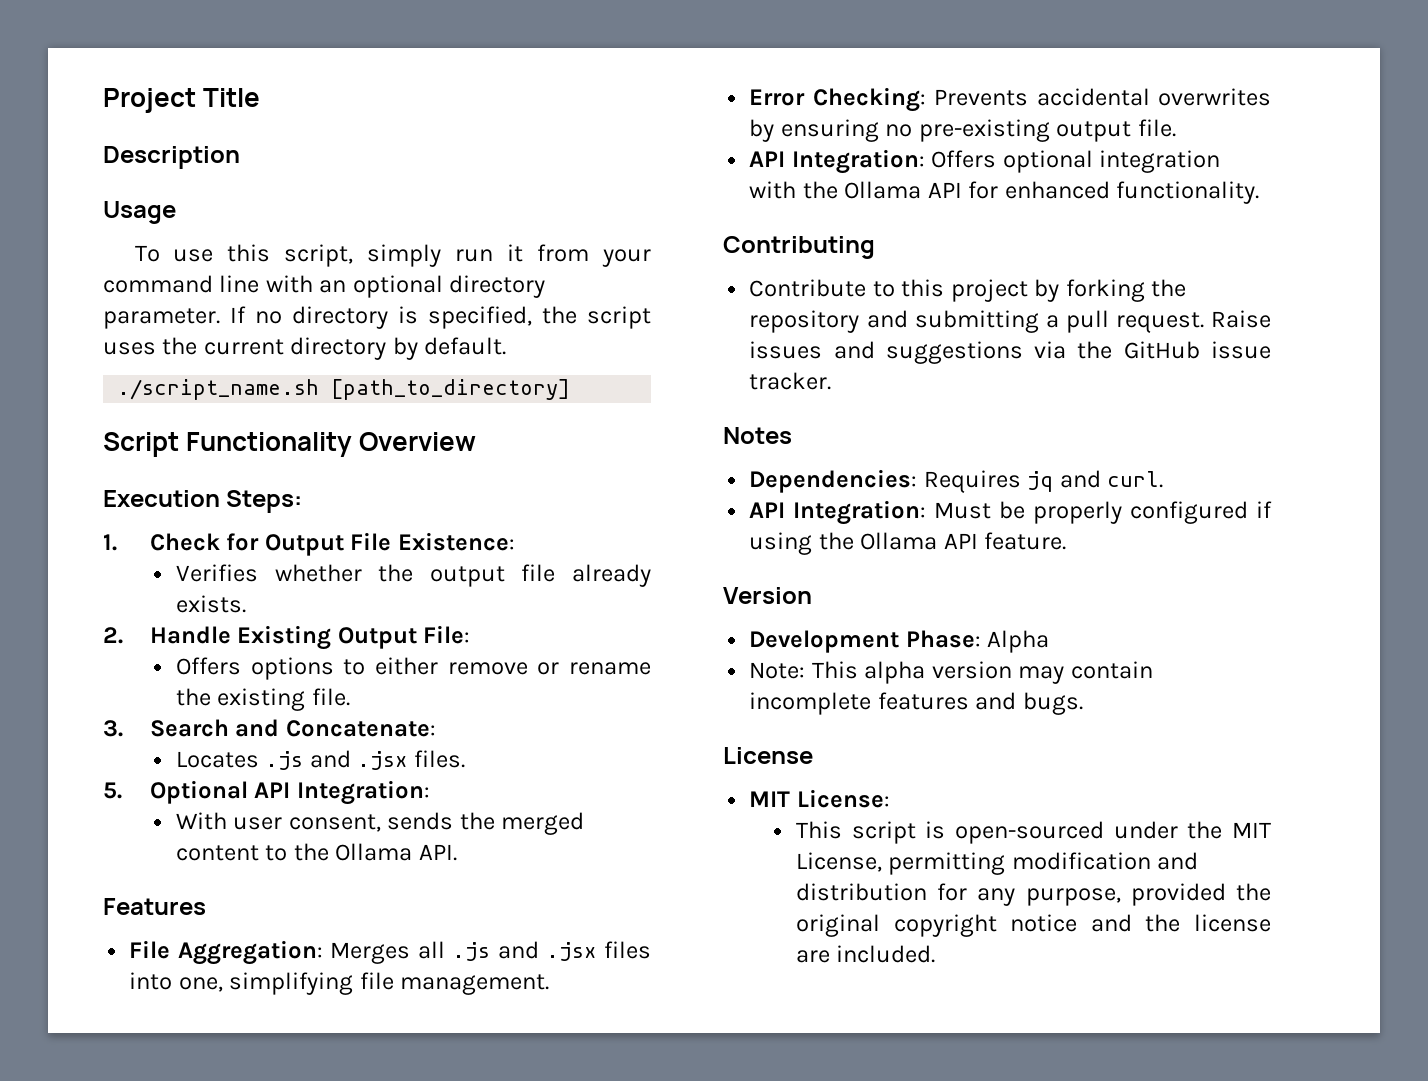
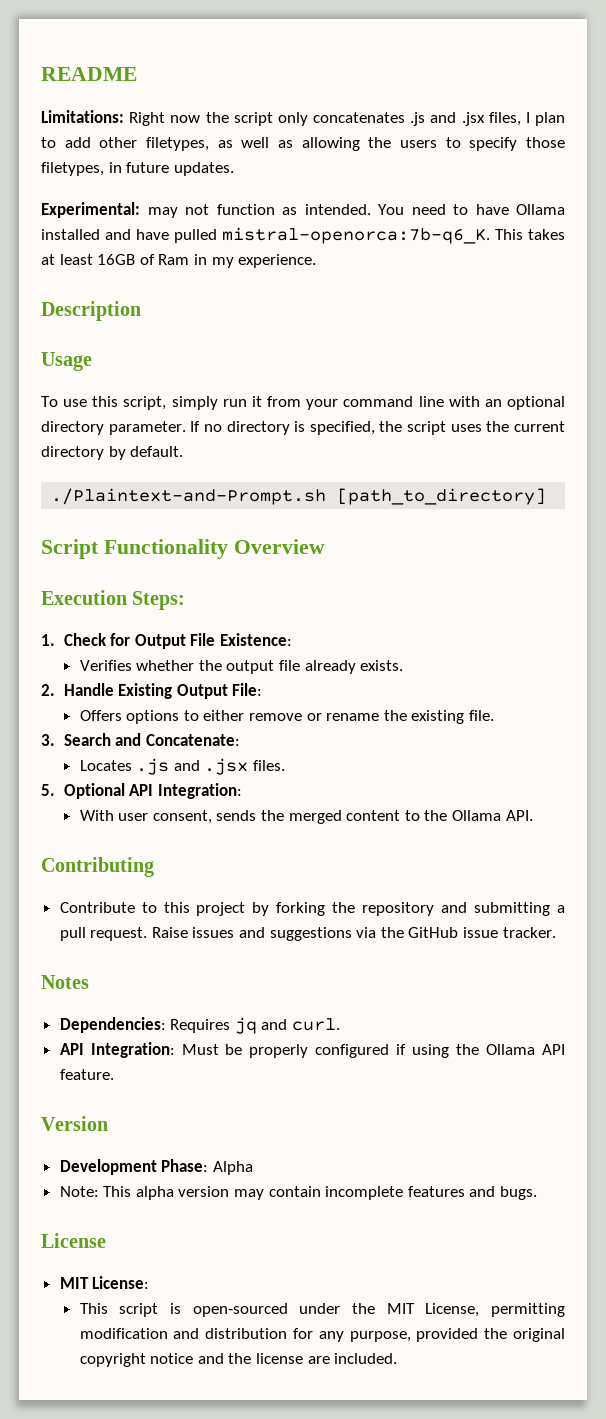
- Project Title
+ README
+ Limitations: Right now the script only concatenates .js and .jsx files, I plan to add other filetypes, as well as allowing the users to specify those filetypes, in future updates.
+ Experimental: may not function as intended. You need to have Ollama installed and have pulled mistral-openorca:7b-q6_K. This takes at least 16GB of Ram in my experience.
- ./script_name.sh [path_to_directory]
+ ./Plaintext-and-Prompt.sh [path_to_directory]
- Features
- File Aggregation: Merges all .js and .jsx files into one, simplifying file management.
- Error Checking: Prevents accidental overwrites by ensuring no pre-existing output file.
- API Integration: Offers optional integration with the Ollama API for enhanced functionality.

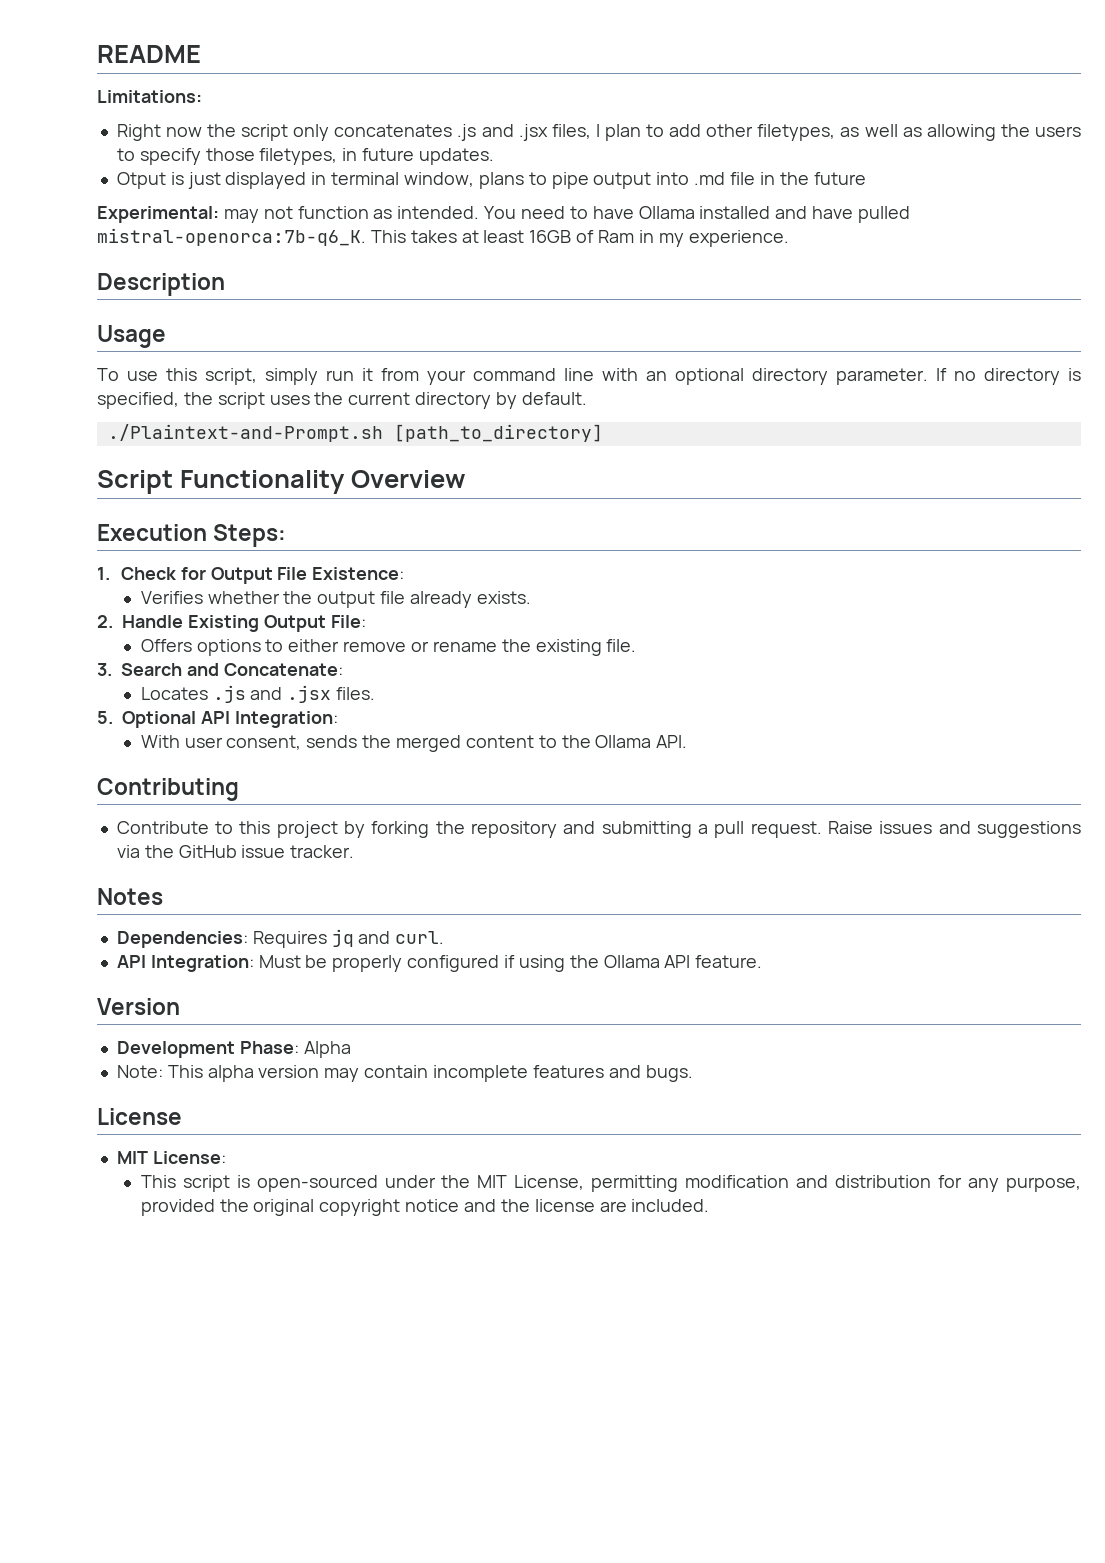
- Limitations: Right now the script only concatenates .js and .jsx files, I plan to add other filetypes, as well as allowing the users to specify those filetypes, in future updates.
+ Limitations:
+ Right now the script only concatenates .js and .jsx files, I plan to add other filetypes, as well as allowing the users to specify those filetypes, in future updates.
+ Otput is just displayed in terminal window, plans to pipe output into .md file in the future

